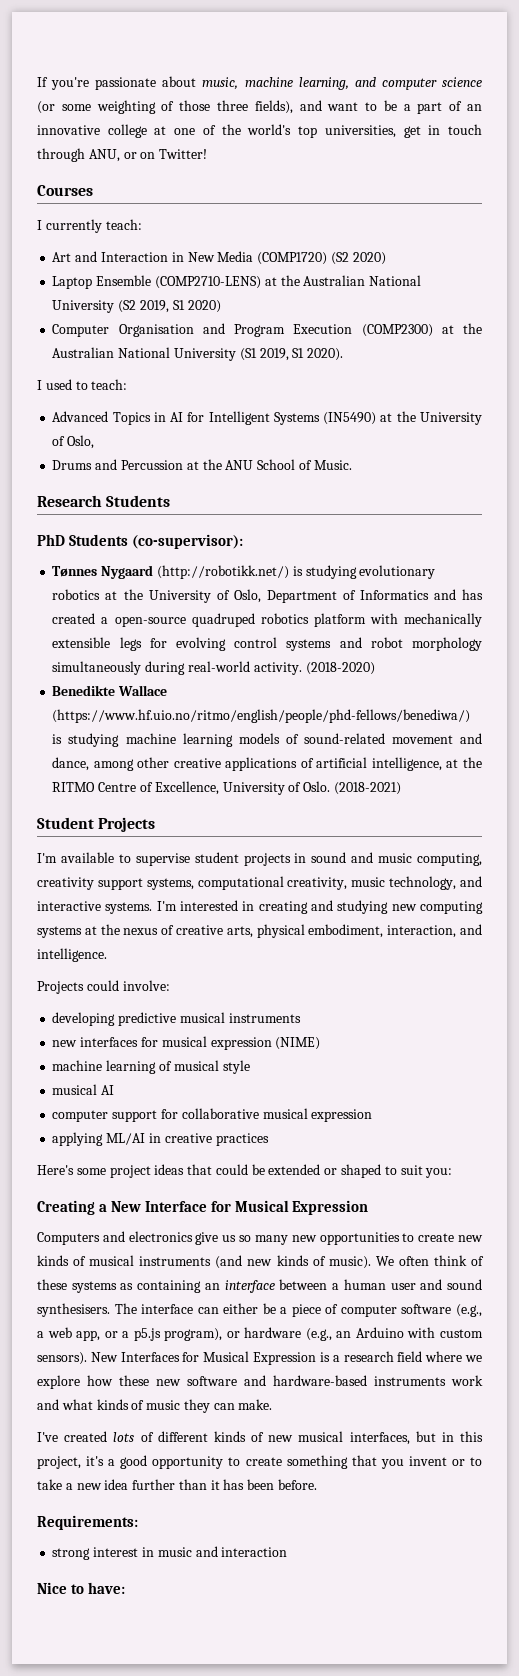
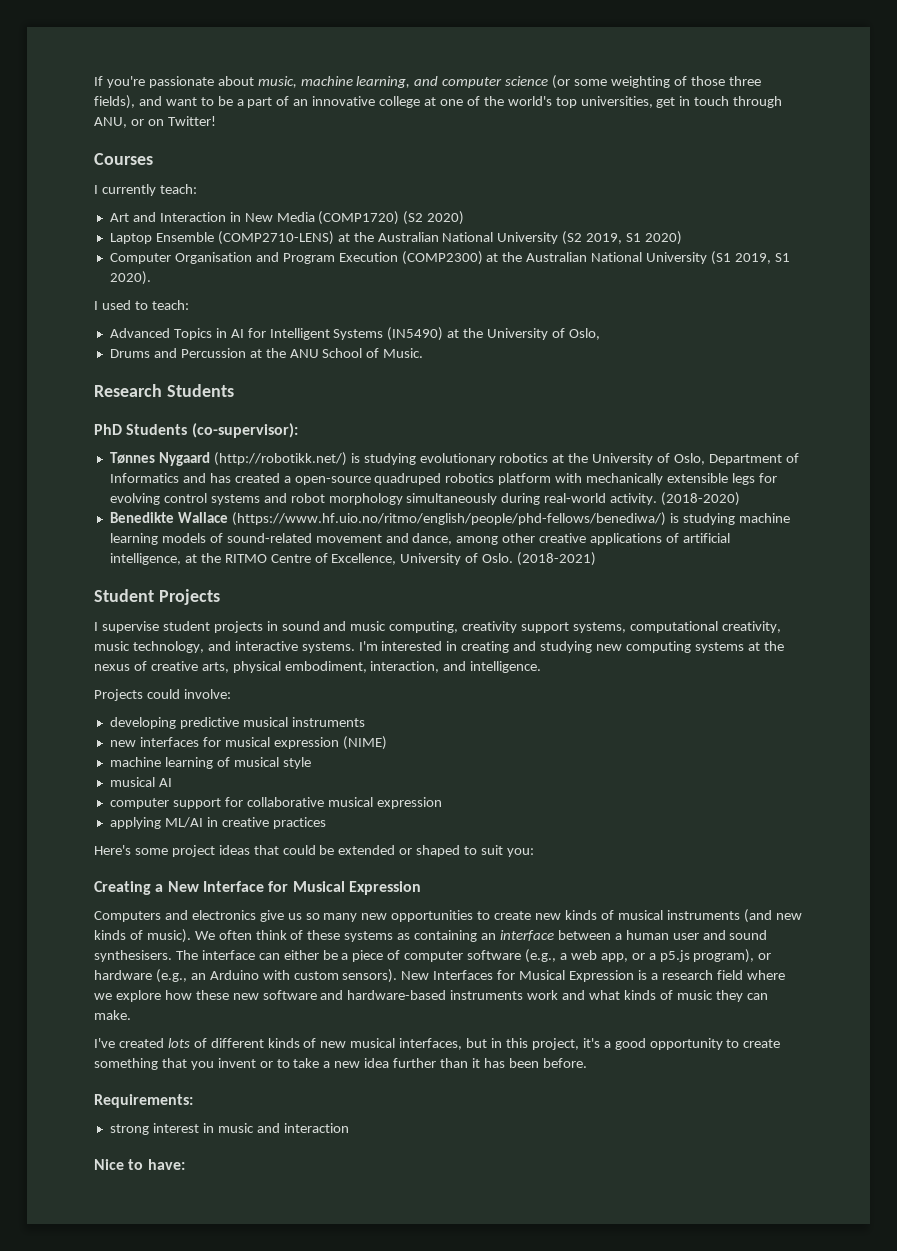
- I'm available to supervise student projects in sound and music computing, creativity support systems, computational creativity, music technology, and interactive systems.
+ I supervise student projects in sound and music computing, creativity support systems, computational creativity, music technology, and interactive systems.

